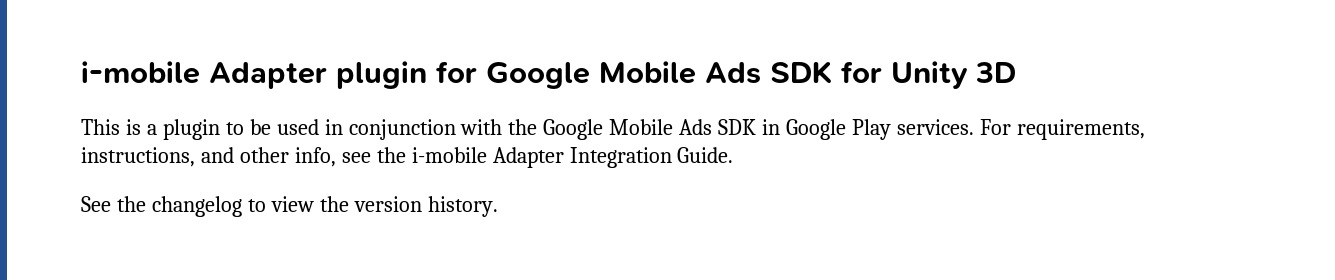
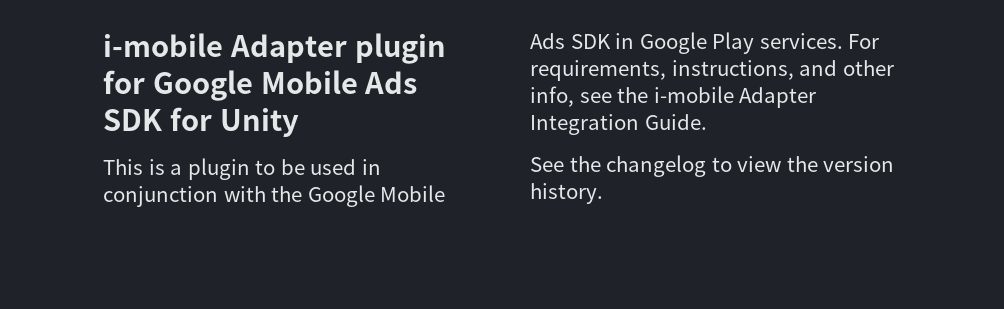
- i-mobile Adapter plugin for Google Mobile Ads SDK for Unity 3D
+ i-mobile Adapter plugin for Google Mobile Ads SDK for Unity

